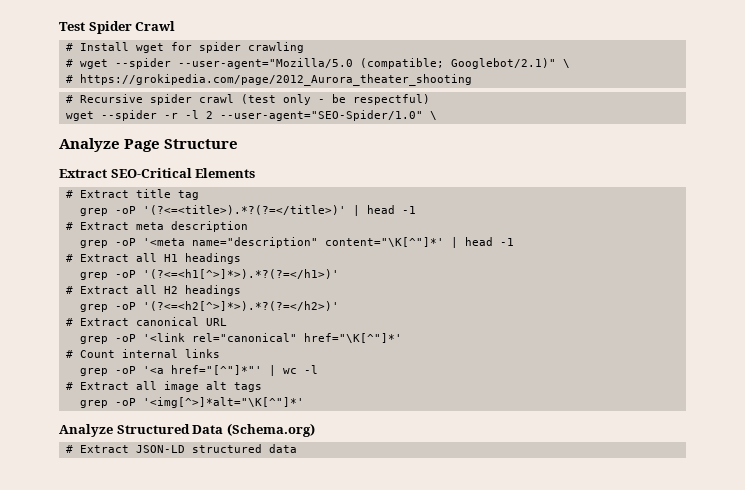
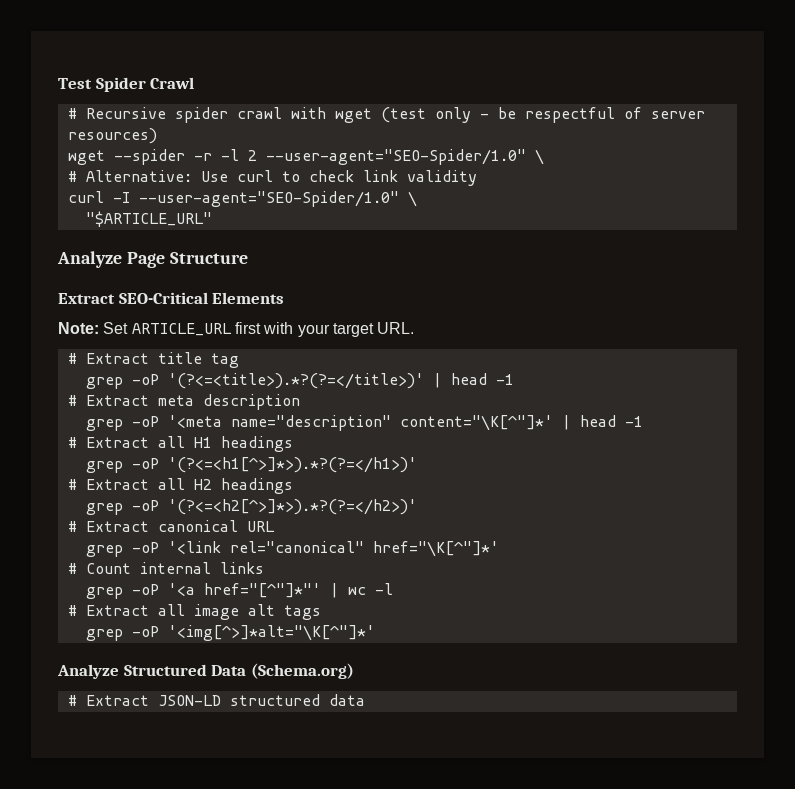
- # Install wget for spider crawling
- # wget --spider --user-agent="Mozilla/5.0 (compatible; Googlebot/2.1)" \
- # https://grokipedia.com/page/2012_Aurora_theater_shooting
- # Recursive spider crawl (test only - be respectful)
+ # Recursive spider crawl with wget (test only - be respectful of server resources)
+ # Alternative: Use curl to check link validity
+ curl -I --user-agent="SEO-Spider/1.0" \
+ "$ARTICLE_URL"
+ Note: Set ARTICLE_URL first with your target URL.

